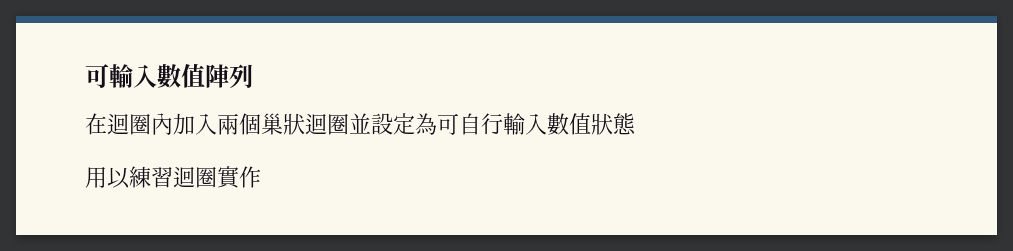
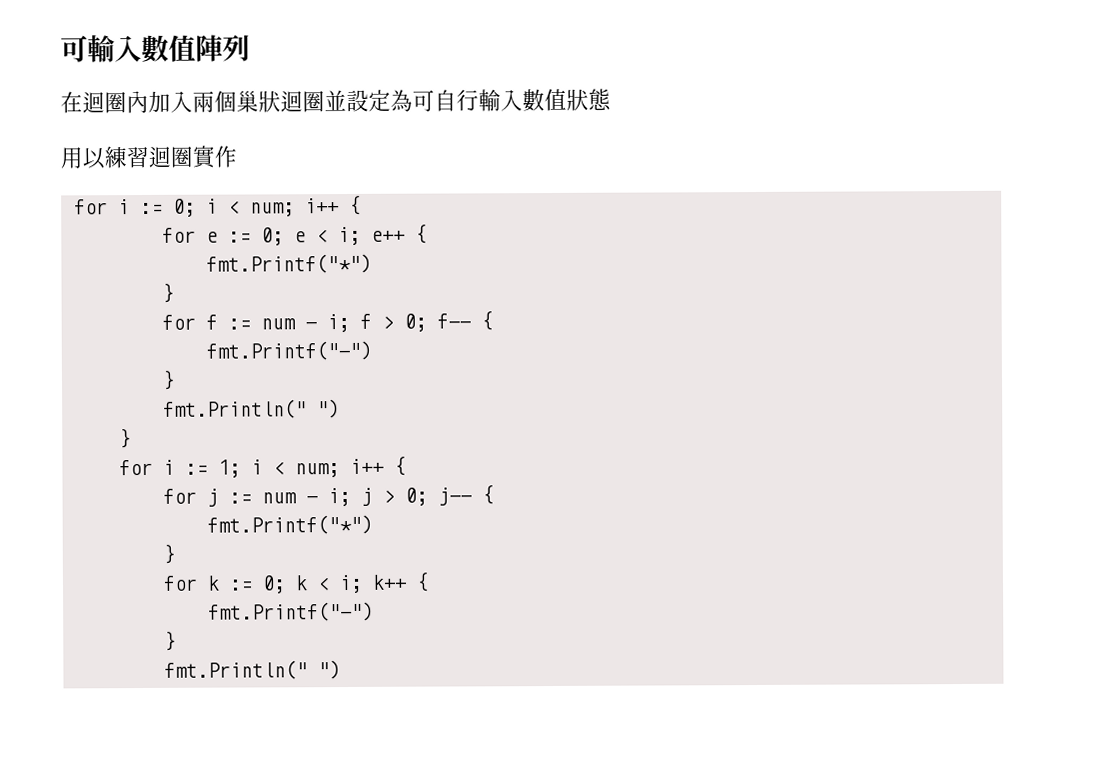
+ for i := 0; i < num; i++ {
+ for e := 0; e < i; e++ {
+ fmt.Printf("*")
+ }
+ for f := num - i; f > 0; f-- {
+ fmt.Printf("-")
+ }
+ fmt.Println(" ")
+ }
+ for i := 1; i < num; i++ {
+ for j := num - i; j > 0; j-- {
+ fmt.Printf("*")
+ }
+ for k := 0; k < i; k++ {
+ fmt.Printf("-")
+ }
+ fmt.Println(" ")

